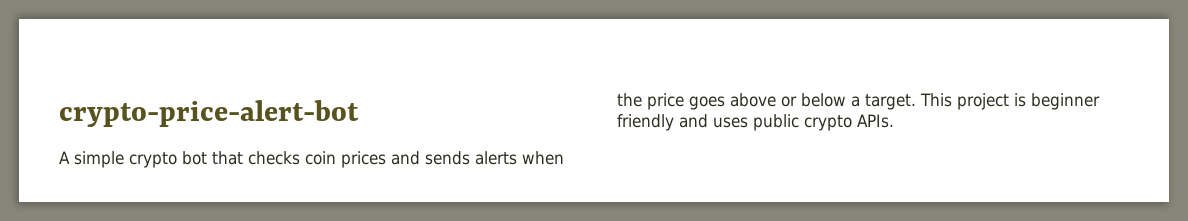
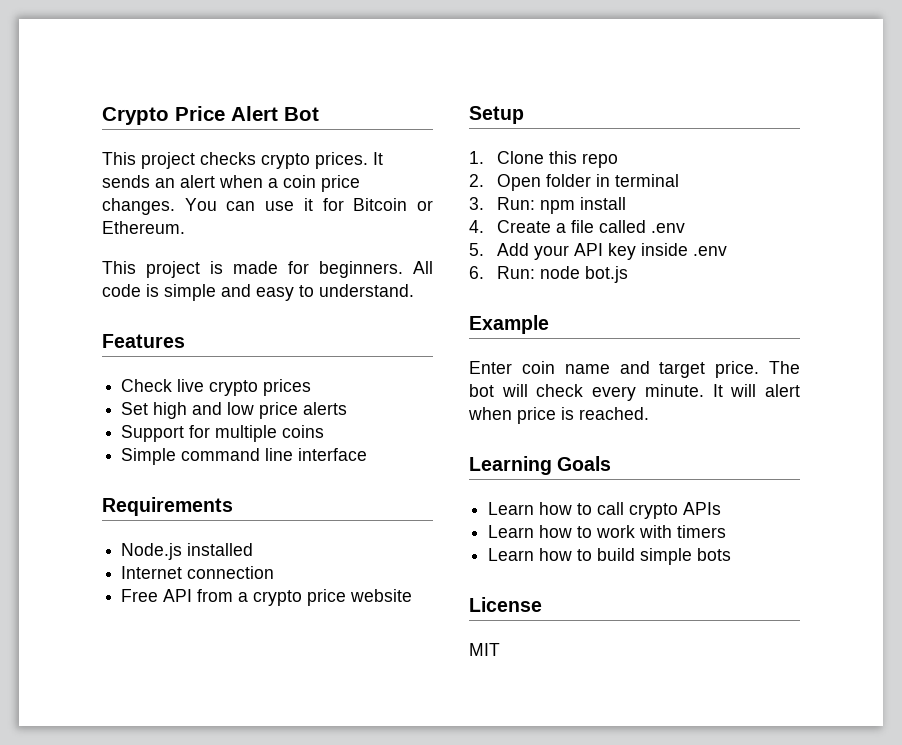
- crypto-price-alert-bot
- A simple crypto bot that checks coin prices and sends alerts when the price goes above or below a target. This project is beginner friendly and uses public crypto APIs.
+ Crypto Price Alert Bot
+ This project checks crypto prices. It sends an alert when a coin price changes. You can use it for Bitcoin or Ethereum.
+ This project is made for beginners. All code is simple and easy to understand.
+ Features
+ Check live crypto prices
+ Set high and low price alerts
+ Support for multiple coins
+ Simple command line interface
+ Requirements
+ Node.js installed
+ Internet connection
+ Free API from a crypto price website
+ Setup
+ 1. Clone this repo
+ 2. Open folder in terminal
+ 3. Run: npm install
+ 4. Create a file called .env
+ 5. Add your API key inside .env
+ 6. Run: node bot.js
+ Example
+ Enter coin name and target price. The bot will check every minute. It will alert when price is reached.
+ Learning Goals
+ Learn how to call crypto APIs
+ Learn how to work with timers
+ Learn how to build simple bots
+ License
+ MIT

